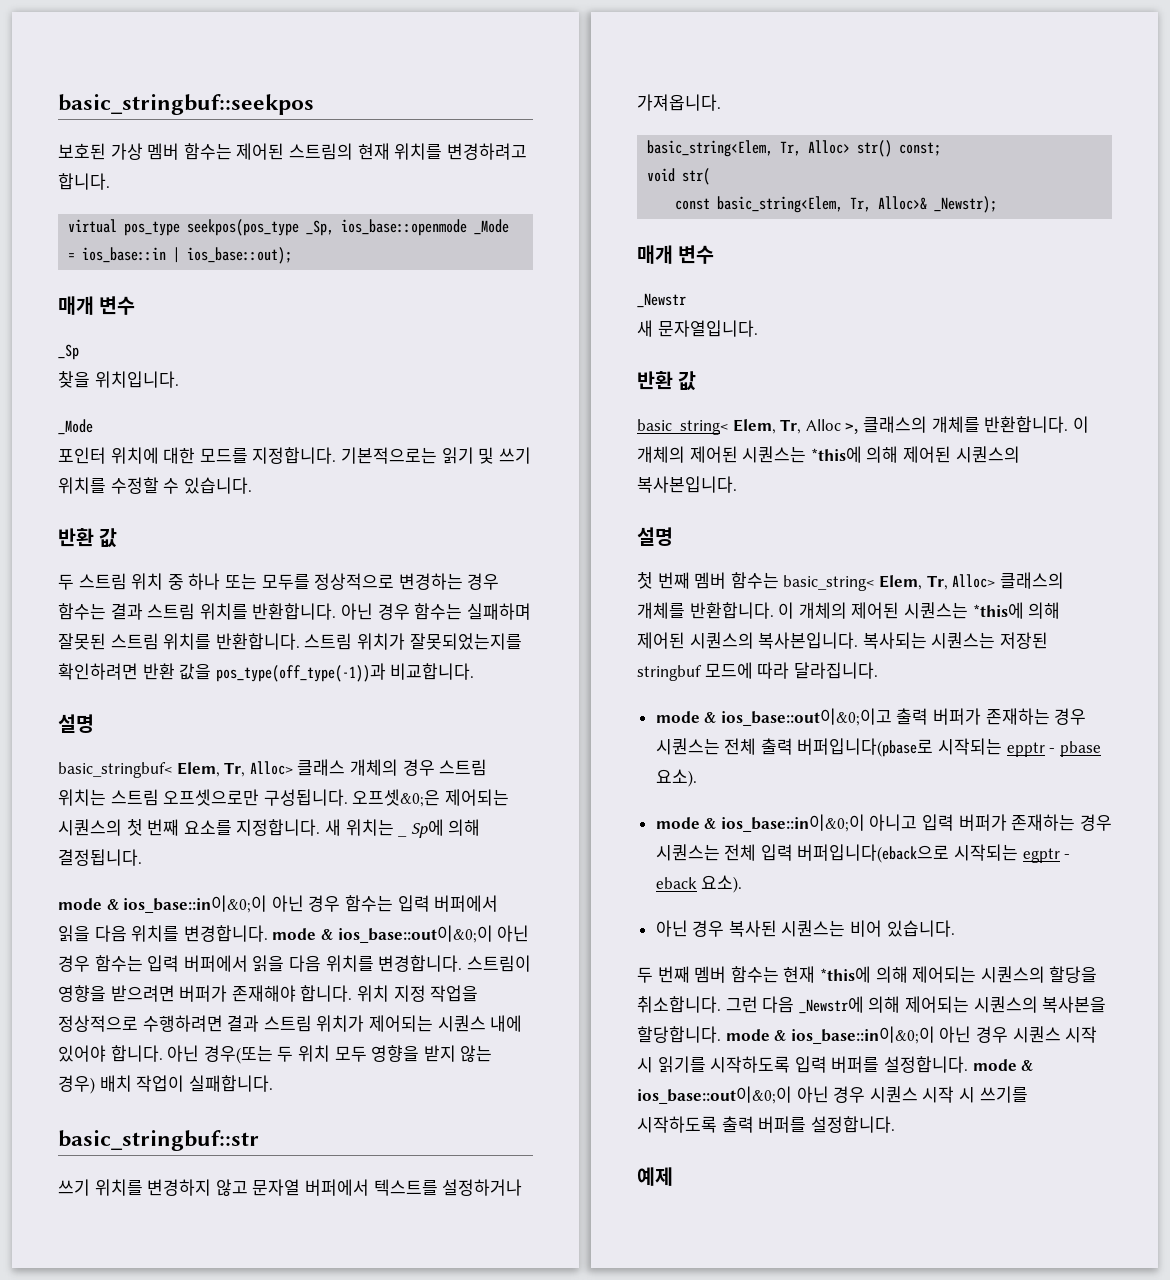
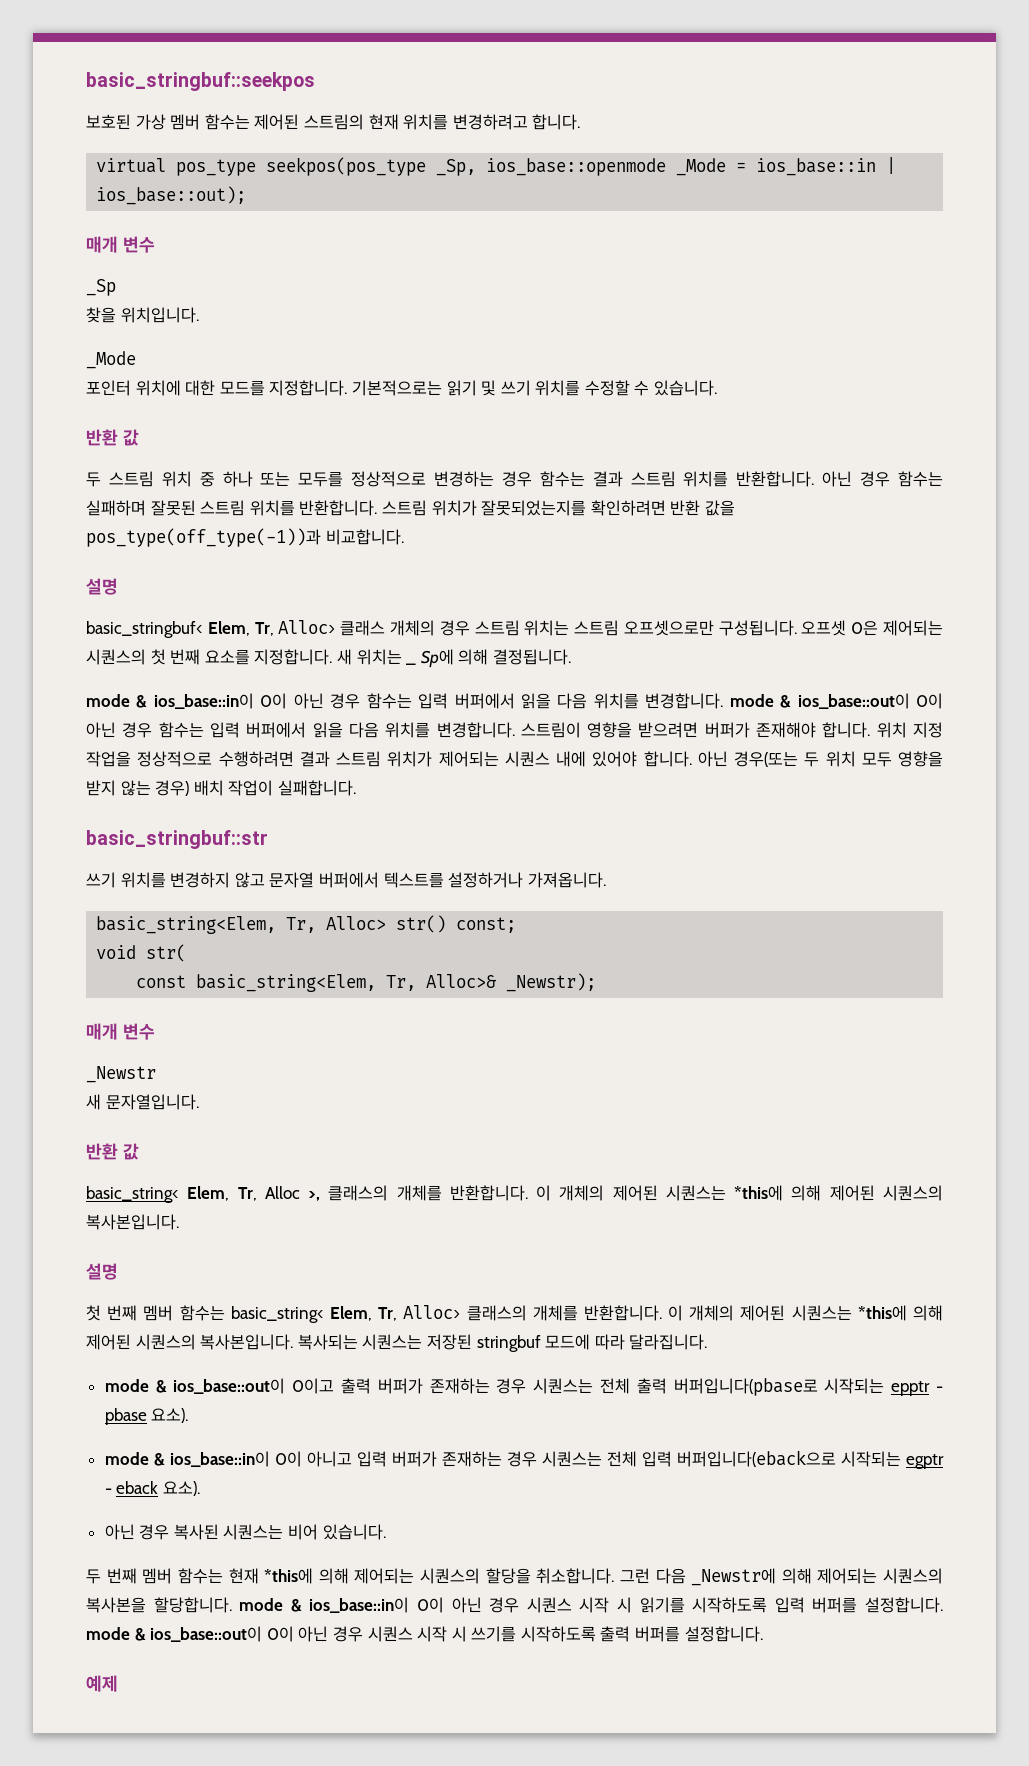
- 오프셋&0;은 제어되는 시퀀스의 첫 번째 요소를 지정합니다.
+ 오프셋 0은 제어되는 시퀀스의 첫 번째 요소를 지정합니다.
- mode & ios_base::in이&0;이 아닌 경우 함수는 입력 버퍼에서 읽을 다음 위치를 변경합니다. mode & ios_base::out이&0;이 아닌 경우 함수는 입력 버퍼에서 읽을 다음 위치를 변경합니다.
+ mode & ios_base::in이 0이 아닌 경우 함수는 입력 버퍼에서 읽을 다음 위치를 변경합니다. mode & ios_base::out이 0이 아닌 경우 함수는 입력 버퍼에서 읽을 다음 위치를 변경합니다.
- mode & ios_base::out이&0;이고 출력 버퍼가 존재하는 경우 시퀀스는 전체 출력 버퍼입니다(pbase로 시작되는 epptr - pbase 요소).
+ mode & ios_base::out이 0이고 출력 버퍼가 존재하는 경우 시퀀스는 전체 출력 버퍼입니다(pbase로 시작되는 epptr - pbase 요소).
- mode & ios_base::in이&0;이 아니고 입력 버퍼가 존재하는 경우 시퀀스는 전체 입력 버퍼입니다(eback으로 시작되는 egptr - eback 요소).
+ mode & ios_base::in이 0이 아니고 입력 버퍼가 존재하는 경우 시퀀스는 전체 입력 버퍼입니다(eback으로 시작되는 egptr - eback 요소).
- 그런 다음 _Newstr에 의해 제어되는 시퀀스의 복사본을 할당합니다. mode & ios_base::in이&0;이 아닌 경우 시퀀스 시작 시 읽기를 시작하도록 입력 버퍼를 설정합니다. mode & ios_base::out이&0;이 아닌 경우 시퀀스 시작 시 쓰기를 시작하도록 출력 버퍼를 설정합니다.
+ 그런 다음 _Newstr에 의해 제어되는 시퀀스의 복사본을 할당합니다. mode & ios_base::in이 0이 아닌 경우 시퀀스 시작 시 읽기를 시작하도록 입력 버퍼를 설정합니다. mode & ios_base::out이 0이 아닌 경우 시퀀스 시작 시 쓰기를 시작하도록 출력 버퍼를 설정합니다.

